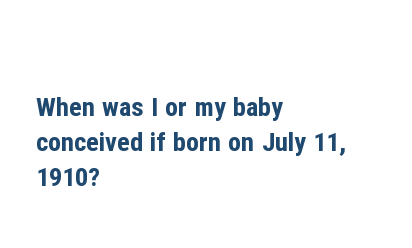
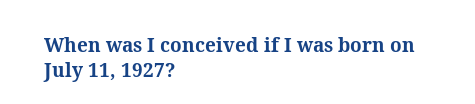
- When was I or my baby conceived if born on July 11, 1910?
+ When was I conceived if I was born on July 11, 1927?

